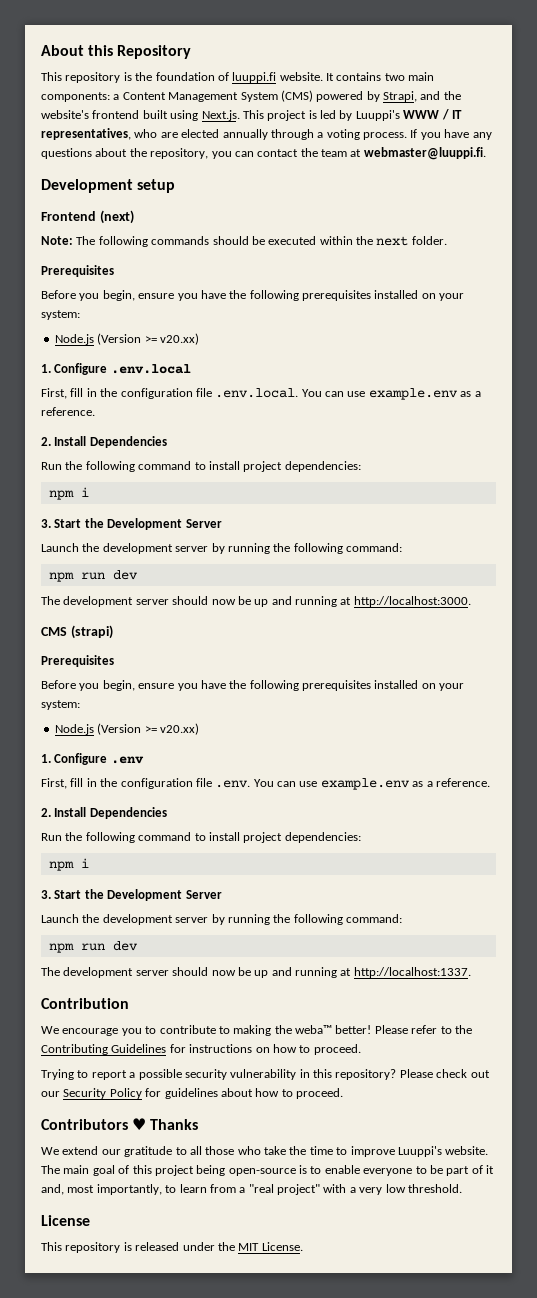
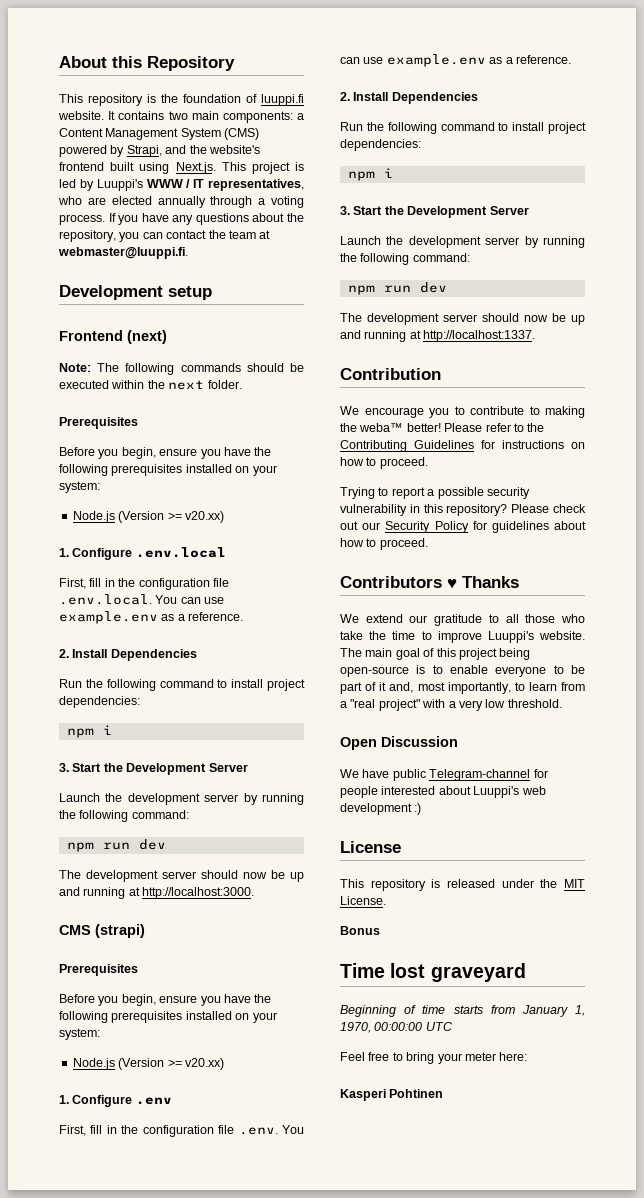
+ Open Discussion
+ We have public Telegram-channel for people interested about Luuppi's web development :)
+ Bonus
+ Time lost graveyard
+ Beginning of time starts from January 1, 1970, 00:00:00 UTC
+ Feel free to bring your meter here:
+ Kasperi Pohtinen

